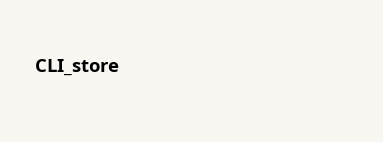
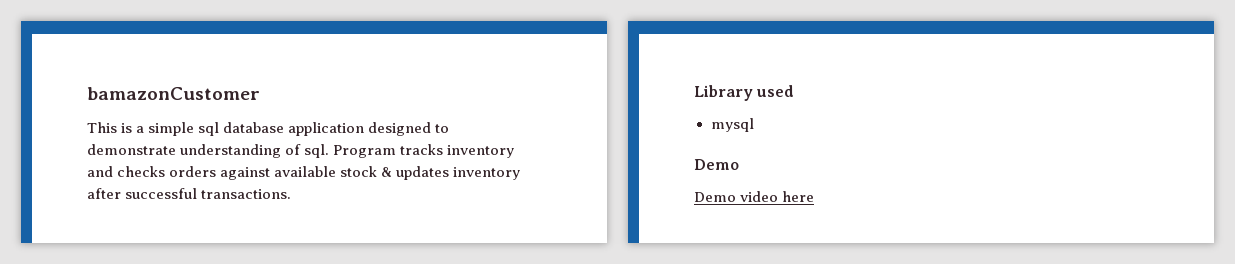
- CLI_store
+ bamazonCustomer
+ This is a simple sql database application designed to demonstrate understanding of sql. Program tracks inventory and checks orders against available stock & updates inventory after successful transactions.
+ Library used
+ mysql
+ Demo
+ Demo video here

